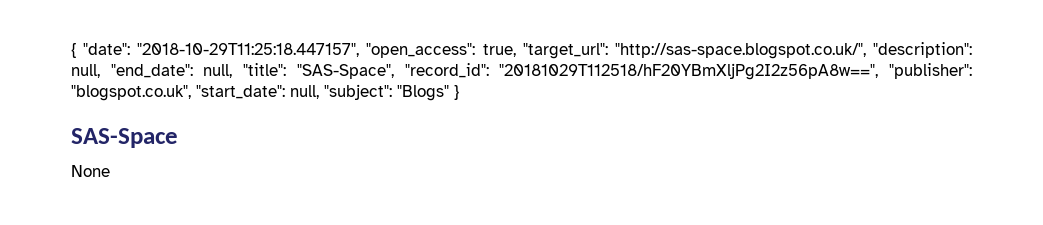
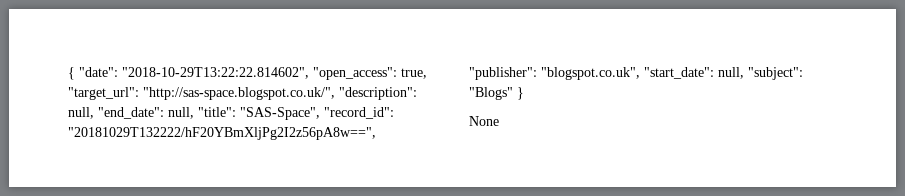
- { "date": "2018-10-29T11:25:18.447157", "open_access": true, "target_url": "http://sas-space.blogspot.co.uk/", "description": null, "end_date": null, "title": "SAS-Space", "record_id": "20181029T112518/hF20YBmXljPg2I2z56pA8w==", "publisher": "blogspot.co.uk", "start_date": null, "subject": "Blogs" }
+ { "date": "2018-10-29T13:22:22.814602", "open_access": true, "target_url": "http://sas-space.blogspot.co.uk/", "description": null, "end_date": null, "title": "SAS-Space", "record_id": "20181029T132222/hF20YBmXljPg2I2z56pA8w==", "publisher": "blogspot.co.uk", "start_date": null, "subject": "Blogs" }
- SAS-Space

